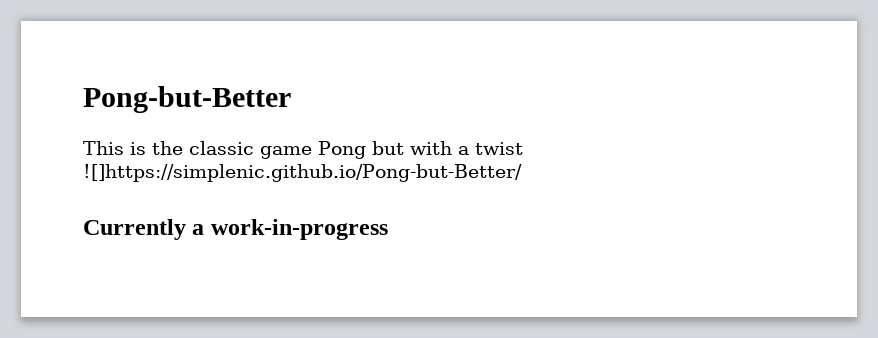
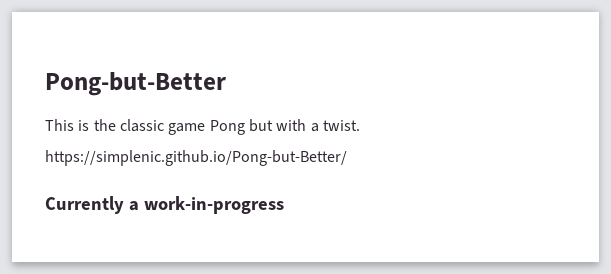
- This is the classic game Pong but with a twist ![]https://simplenic.github.io/Pong-but-Better/
+ This is the classic game Pong but with a twist.
+ https://simplenic.github.io/Pong-but-Better/

